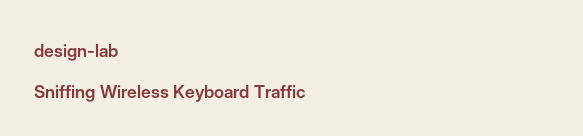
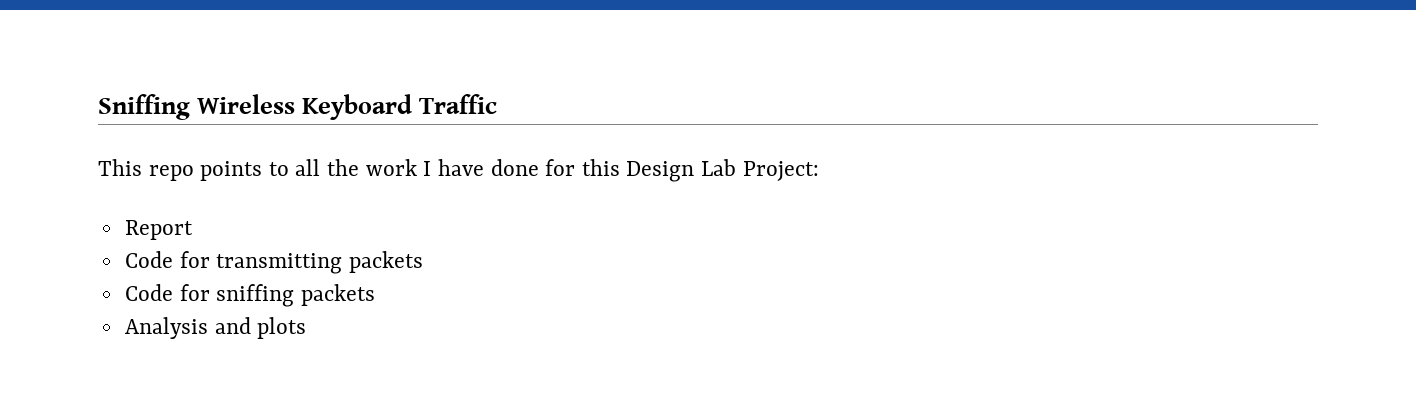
- design-lab
+ This repo points to all the work I have done for this Design Lab Project:
+ Report
+ Code for transmitting packets
+ Code for sniffing packets
+ Analysis and plots

